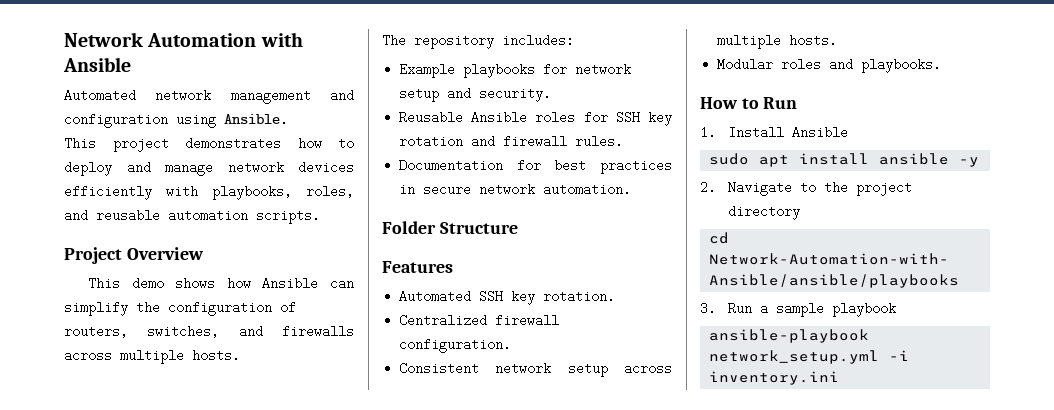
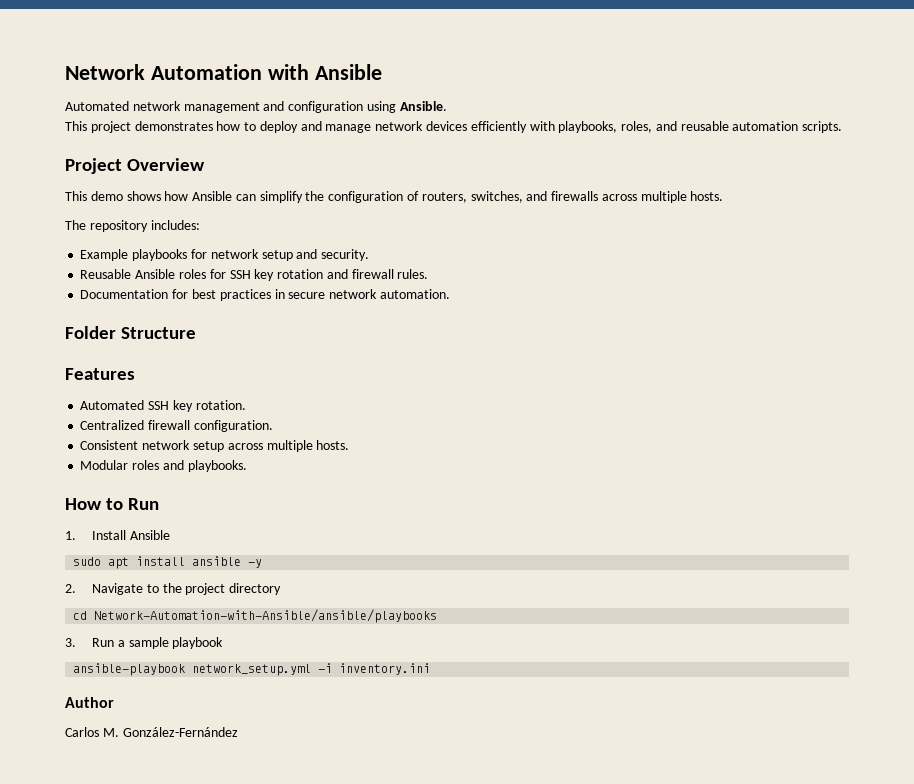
+ Author
+ Carlos M. González-Fernández

